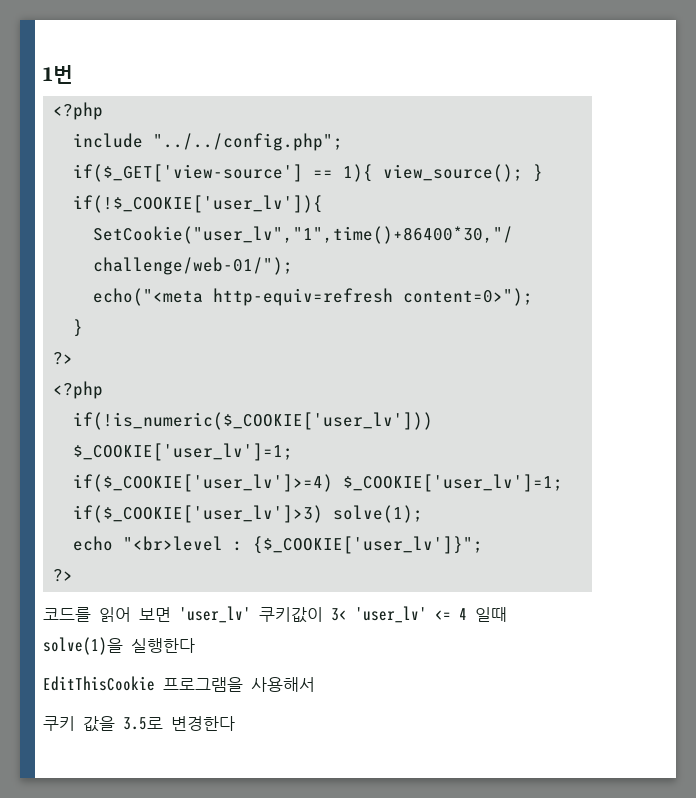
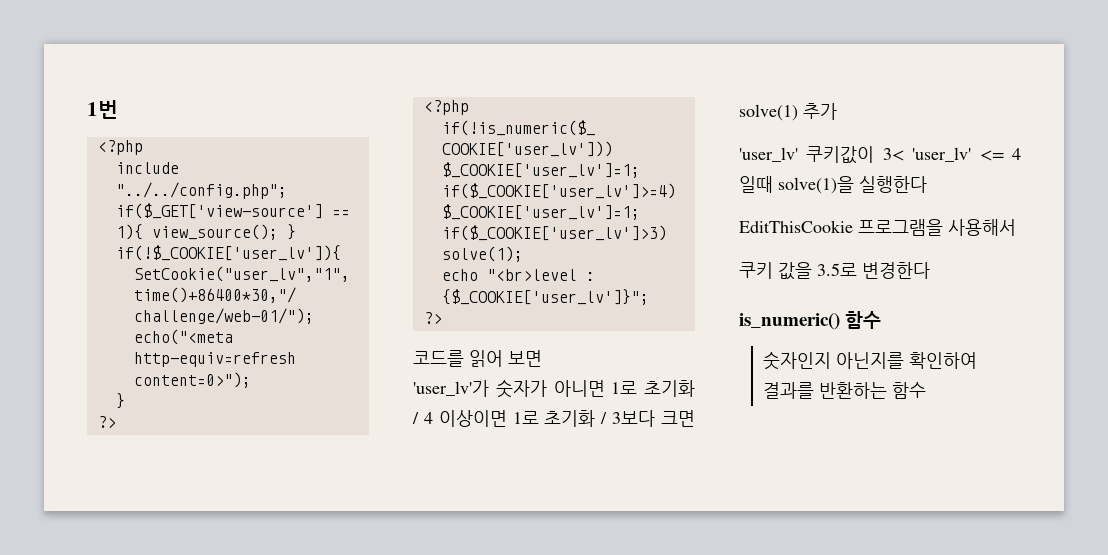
- 코드를 읽어 보면 'user_lv' 쿠키값이 3< 'user_lv' <= 4 일때 solve(1)을 실행한다
+ 코드를 읽어 보면
+ 'user_lv'가 숫자가 아니면 1로 초기화 / 4 이상이면 1로 초기화 / 3보다 크면 solve(1) 추가
+ 'user_lv' 쿠키값이 3< 'user_lv' <= 4 일때 solve(1)을 실행한다
+ is_numeric() 함수
+ 숫자인지 아닌지를 확인하여 결과를 반환하는 함수

